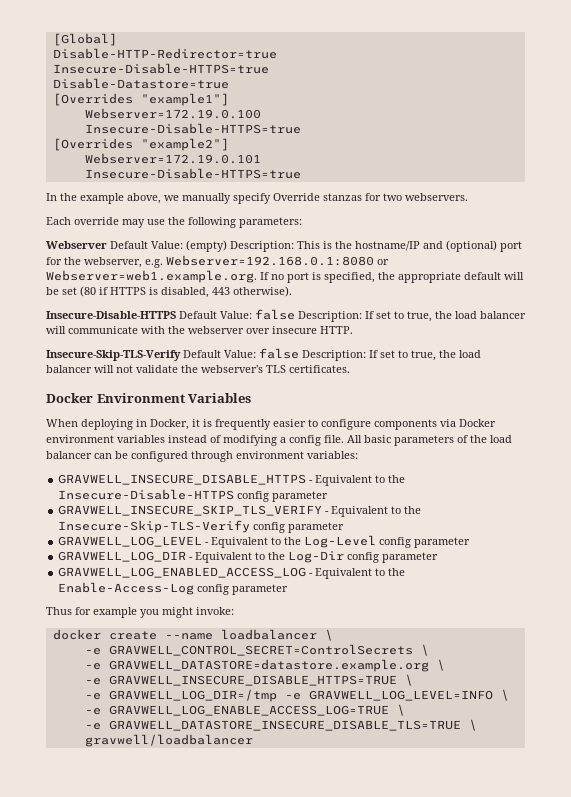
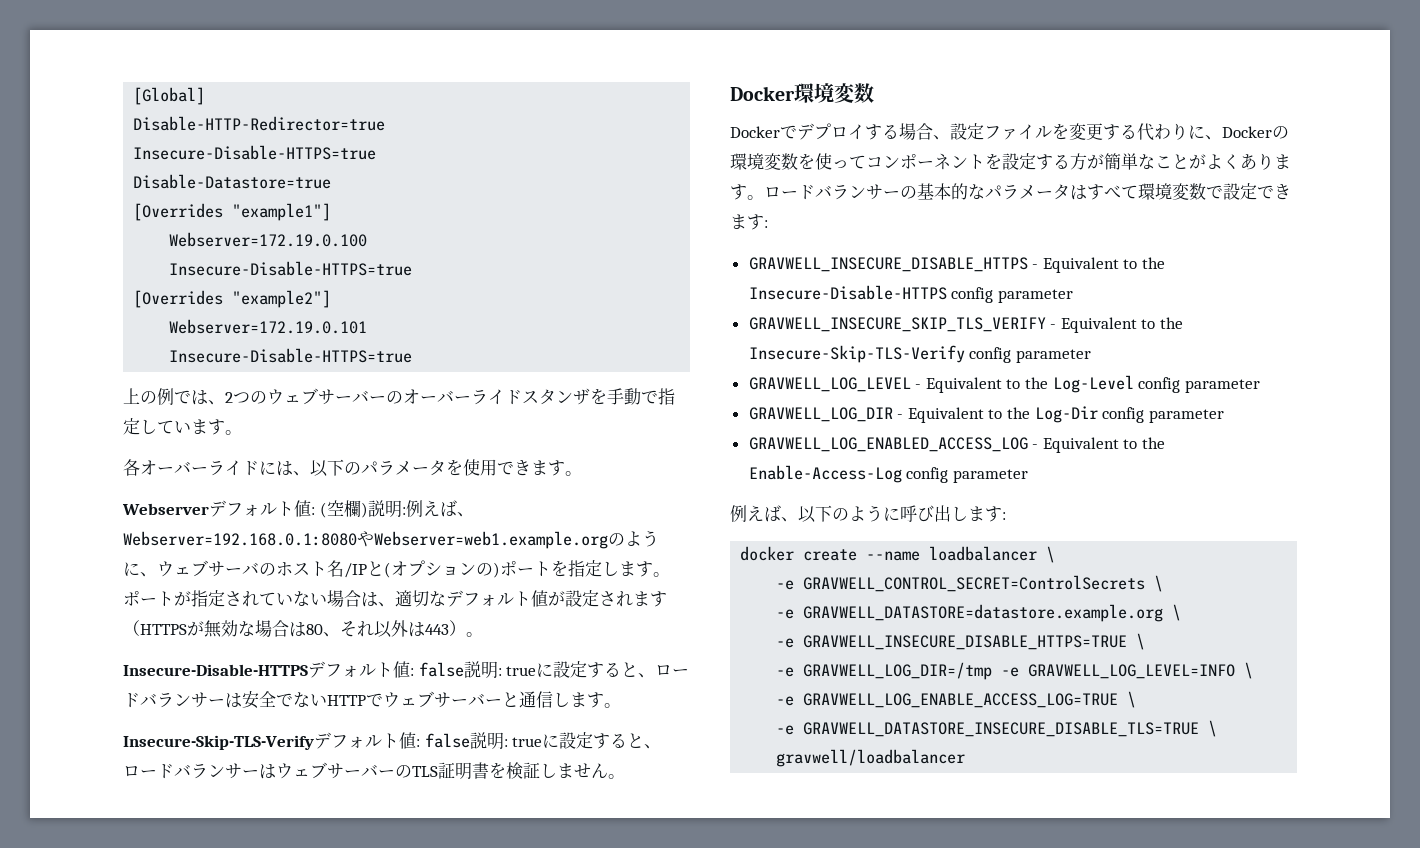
- In the example above, we manually specify Override stanzas for two webservers.
- Each override may use the following parameters:
- Webserver Default Value: (empty) Description: This is the hostname/IP and (optional) port for the webserver, e.g. Webserver=192.168.0.1:8080 or Webserver=web1.example.org. If no port is specified, the appropriate default will be set (80 if HTTPS is disabled, 443 otherwise).
- Insecure-Disable-HTTPS Default Value: false Description: If set to true, the load balancer will communicate with the webserver over insecure HTTP.
- Insecure-Skip-TLS-Verify Default Value: false Description: If set to true, the load balancer will not validate the webserver's TLS certificates.
- Docker Environment Variables
- When deploying in Docker, it is frequently easier to configure components via Docker environment variables instead of modifying a config file. All basic parameters of the load balancer can be configured through environment variables:
+ 上の例では、2つのウェブサーバーのオーバーライドスタンザを手動で指定しています。
+ 各オーバーライドには、以下のパラメータを使用できます。
+ Webserverデフォルト値: (空欄)説明:例えば、Webserver=192.168.0.1:8080やWebserver=web1.example.orgのように、ウェブサーバのホスト名/IPと(オプションの)ポートを指定します。ポートが指定されていない場合は、適切なデフォルト値が設定されます（HTTPSが無効な場合は80、それ以外は443）。
+ Insecure-Disable-HTTPSデフォルト値: false説明: trueに設定すると、ロードバランサーは安全でないHTTPでウェブサーバーと通信します。
+ Insecure-Skip-TLS-Verifyデフォルト値: false説明: trueに設定すると、ロードバランサーはウェブサーバーのTLS証明書を検証しません。
+ Docker環境変数
+ Dockerでデプロイする場合、設定ファイルを変更する代わりに、Dockerの環境変数を使ってコンポーネントを設定する方が簡単なことがよくあります。ロードバランサーの基本的なパラメータはすべて環境変数で設定できます:
- Thus for example you might invoke:
+ 例えば、以下のように呼び出します:

